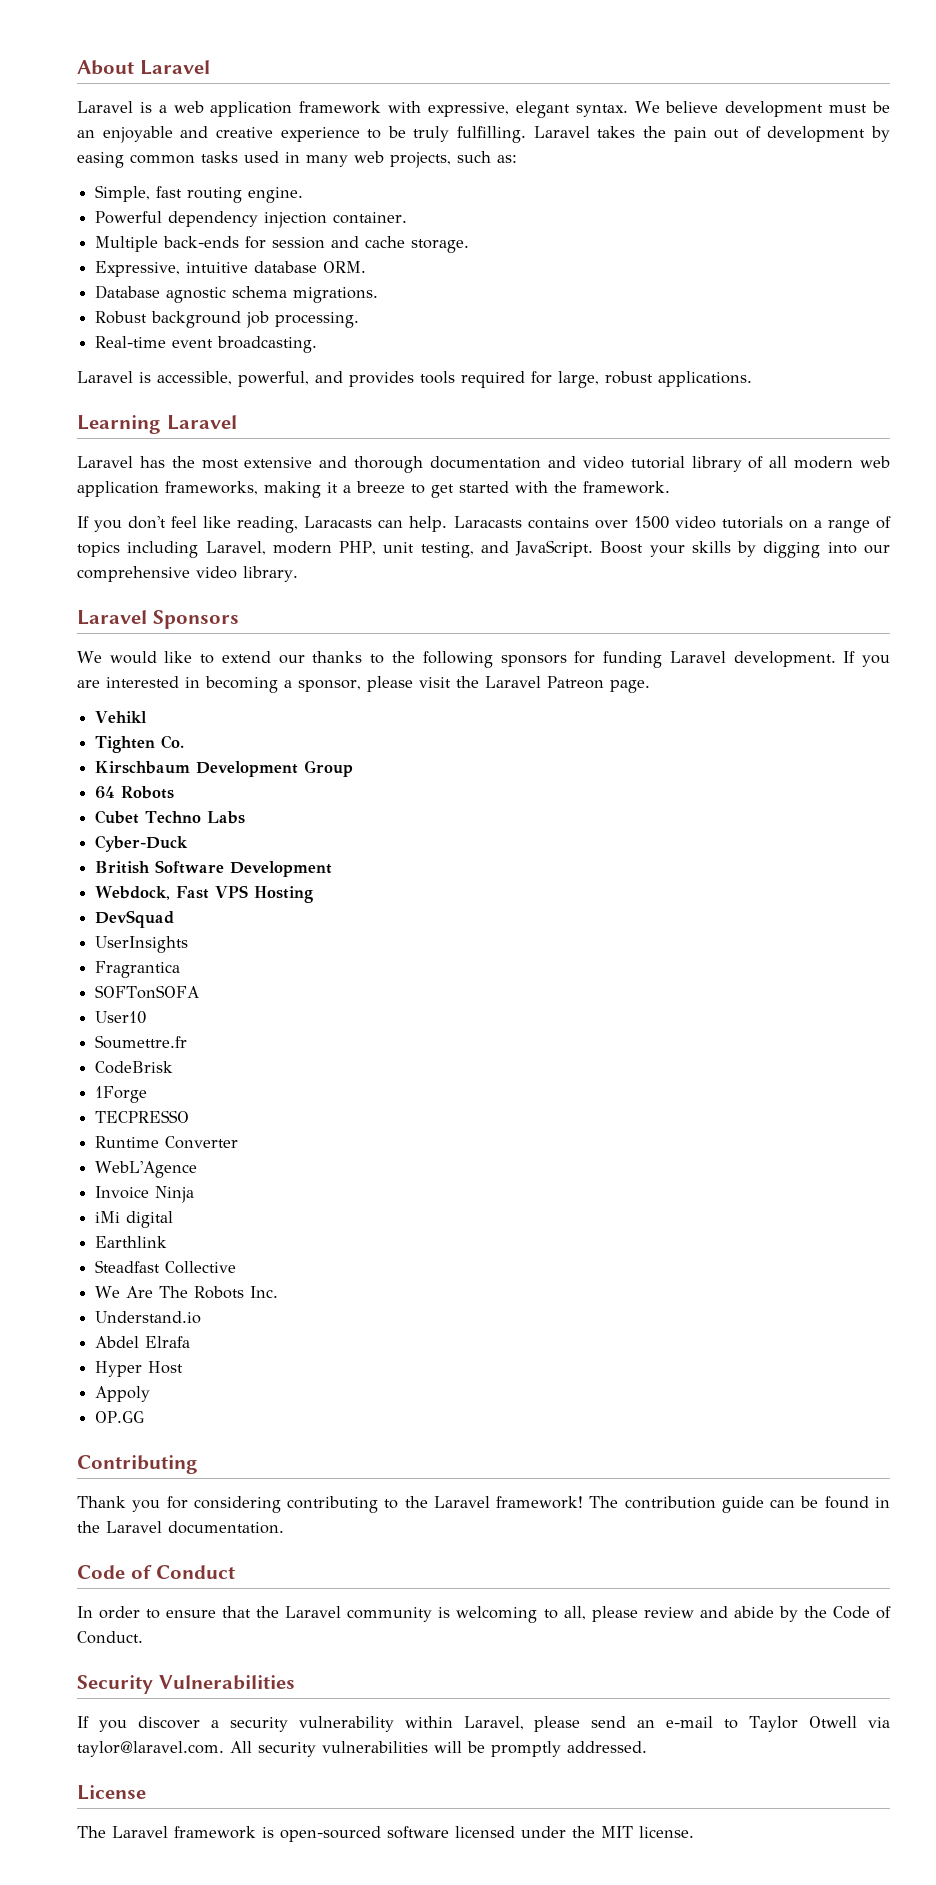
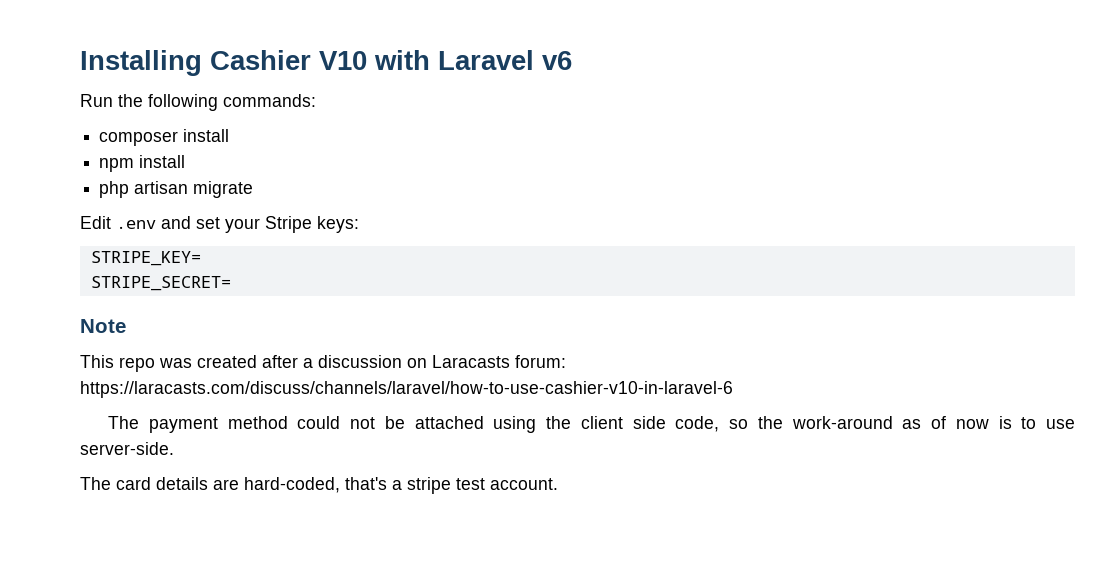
- About Laravel
- Laravel is a web application framework with expressive, elegant syntax. We believe development must be an enjoyable and creative experience to be truly fulfilling. Laravel takes the pain out of development by easing common tasks used in many web projects, such as:
- Simple, fast routing engine.
- Powerful dependency injection container.
- Multiple back-ends for session and cache storage.
- Expressive, intuitive database ORM.
- Database agnostic schema migrations.
- Robust background job processing.
- Real-time event broadcasting.
- Laravel is accessible, powerful, and provides tools required for large, robust applications.
- Learning Laravel
- Laravel has the most extensive and thorough documentation and video tutorial library of all modern web application frameworks, making it a breeze to get started with the framework.
- If you don't feel like reading, Laracasts can help. Laracasts contains over 1500 video tutorials on a range of topics including Laravel, modern PHP, unit testing, and JavaScript. Boost your skills by digging into our comprehensive video library.
- Laravel Sponsors
- We would like to extend our thanks to the following sponsors for funding Laravel development. If you are interested in becoming a sponsor, please visit the Laravel Patreon page.
- Vehikl
- Tighten Co.
- Kirschbaum Development Group
- 64 Robots
- Cubet Techno Labs
- Cyber-Duck
- British Software Development
- Webdock, Fast VPS Hosting
- DevSquad
- UserInsights
- Fragrantica
- SOFTonSOFA
- User10
- Soumettre.fr
- CodeBrisk
- 1Forge
- TECPRESSO
- Runtime Converter
- WebL'Agence
- Invoice Ninja
- iMi digital
- Earthlink
- Steadfast Collective
- We Are The Robots Inc.
- Understand.io
- Abdel Elrafa
- Hyper Host
- Appoly
- OP.GG
- Contributing
- Thank you for considering contributing to the Laravel framework! The contribution guide can be found in the Laravel documentation.
- Code of Conduct
- In order to ensure that the Laravel community is welcoming to all, please review and abide by the Code of Conduct.
- Security Vulnerabilities
- If you discover a security vulnerability within Laravel, please send an e-mail to Taylor Otwell via taylor@laravel.com. All security vulnerabilities will be promptly addressed.
- License
- The Laravel framework is open-sourced software licensed under the MIT license.
+ Installing Cashier V10 with Laravel v6
+ Run the following commands:
+ composer install
+ npm install
+ php artisan migrate
+ Edit .env and set your Stripe keys:
+ STRIPE_KEY=
+ STRIPE_SECRET=
+ Note
+ This repo was created after a discussion on Laracasts forum: https://laracasts.com/discuss/channels/laravel/how-to-use-cashier-v10-in-laravel-6
+ The payment method could not be attached using the client side code, so the work-around as of now is to use server-side.
+ The card details are hard-coded, that's a stripe test account.

